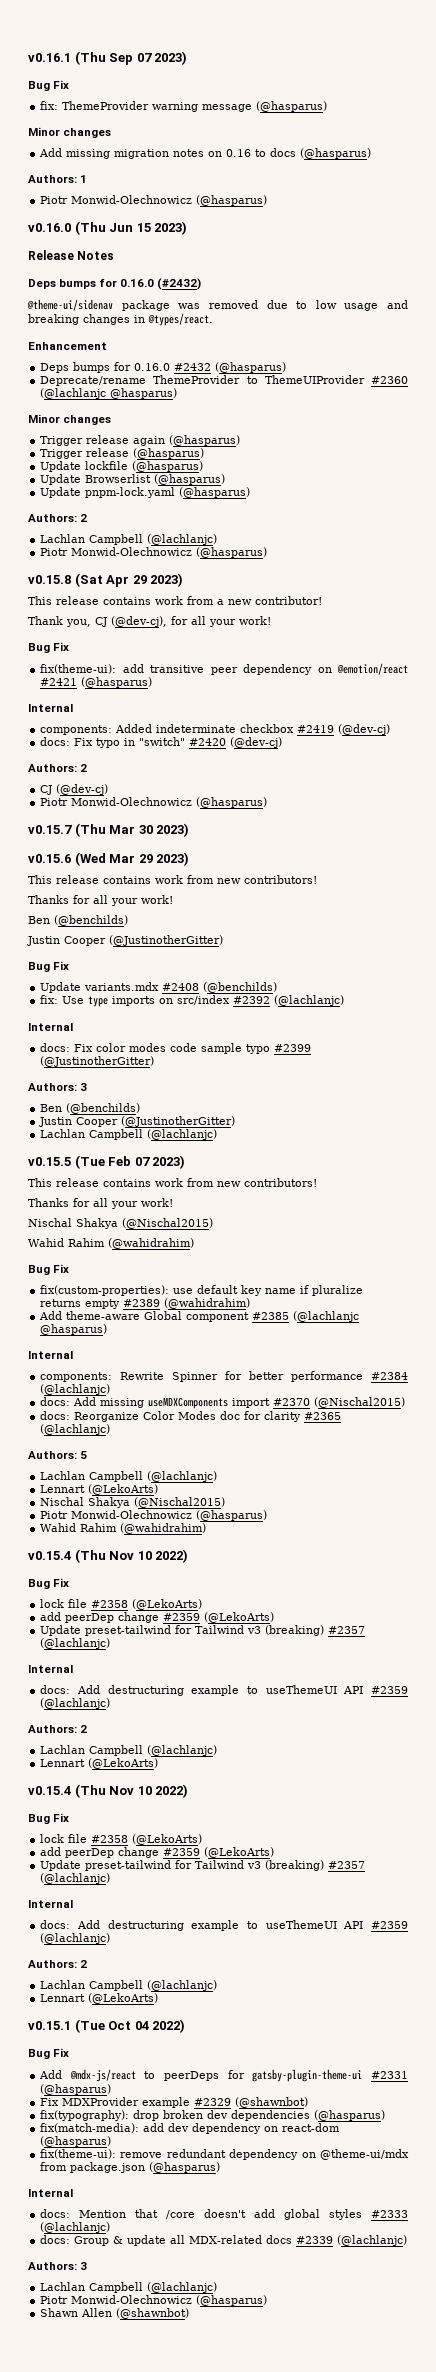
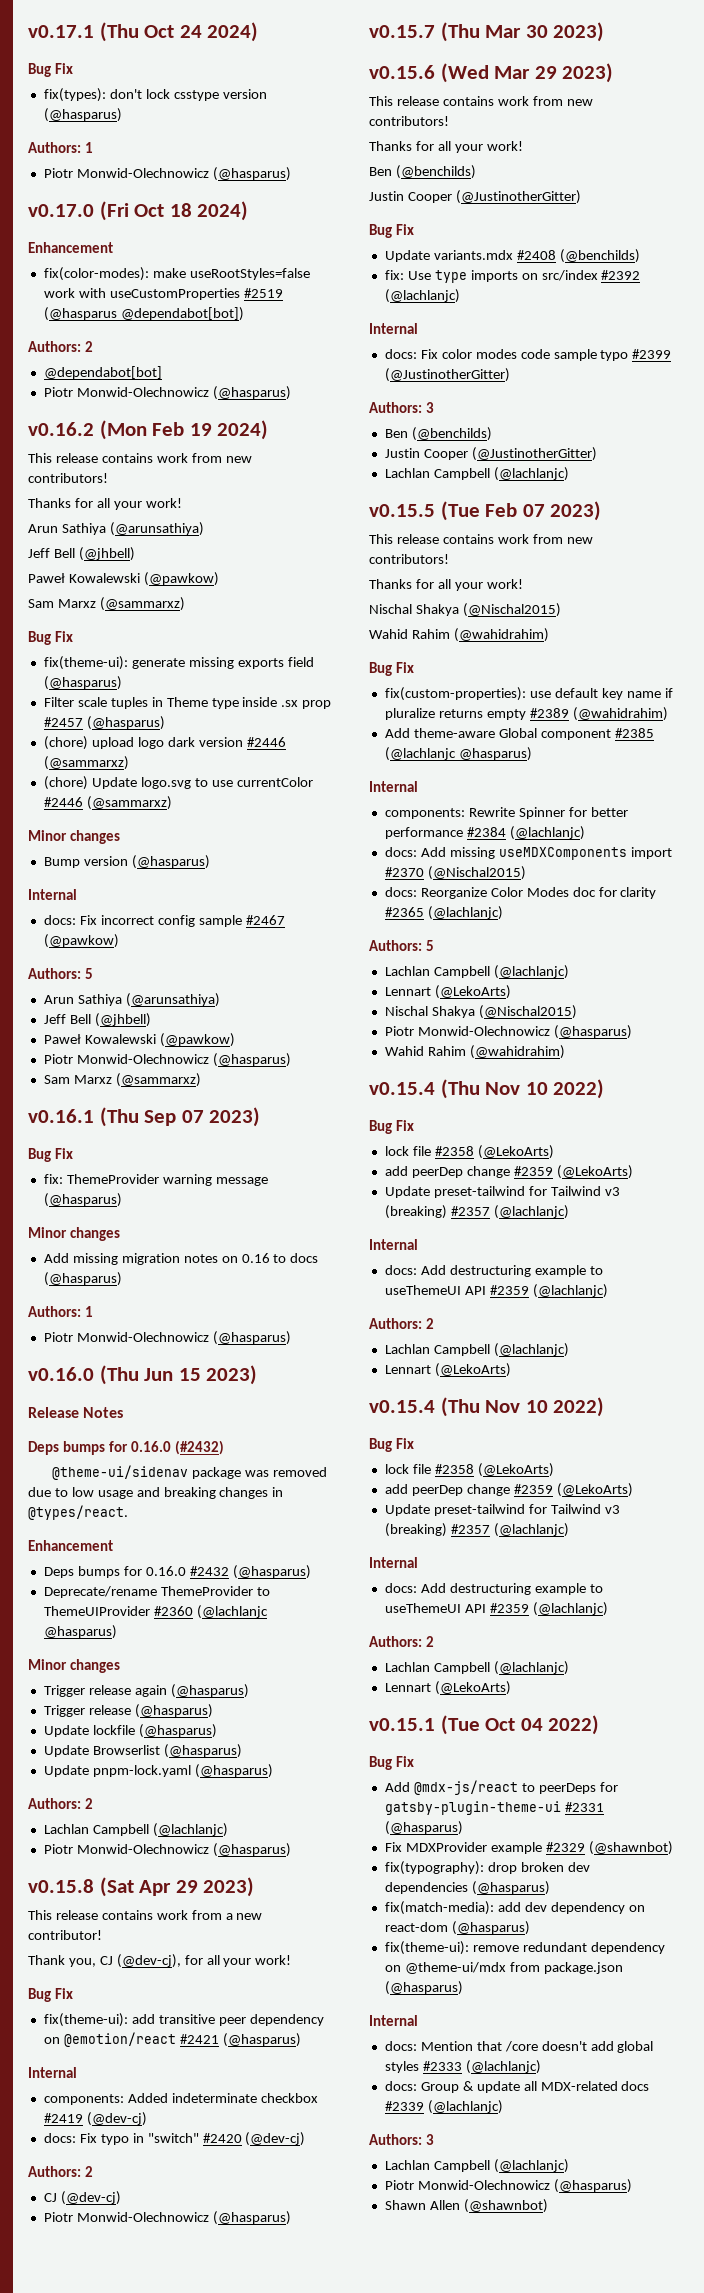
+ v0.17.1 (Thu Oct 24 2024)
+ Bug Fix
+ fix(types): don't lock csstype version (@hasparus)
+ Authors: 1
+ Piotr Monwid-Olechnowicz (@hasparus)
+ v0.17.0 (Fri Oct 18 2024)
+ Enhancement
+ fix(color-modes): make useRootStyles=false work with useCustomProperties #2519 (@hasparus @dependabot[bot])
+ Authors: 2
+ @dependabot[bot]
+ Piotr Monwid-Olechnowicz (@hasparus)
+ v0.16.2 (Mon Feb 19 2024)
+ This release contains work from new contributors!
+ Thanks for all your work!
+ Arun Sathiya (@arunsathiya)
+ Jeff Bell (@jhbell)
+ Paweł Kowalewski (@pawkow)
+ Sam Marxz (@sammarxz)
+ Bug Fix
+ fix(theme-ui): generate missing exports field (@hasparus)
+ Filter scale tuples in Theme type inside .sx prop #2457 (@hasparus)
+ (chore) upload logo dark version #2446 (@sammarxz)
+ (chore) Update logo.svg to use currentColor #2446 (@sammarxz)
+ Minor changes
+ Bump version (@hasparus)
+ Internal
+ docs: Fix incorrect config sample #2467 (@pawkow)
+ Authors: 5
+ Arun Sathiya (@arunsathiya)
+ Jeff Bell (@jhbell)
+ Paweł Kowalewski (@pawkow)
+ Piotr Monwid-Olechnowicz (@hasparus)
+ Sam Marxz (@sammarxz)

